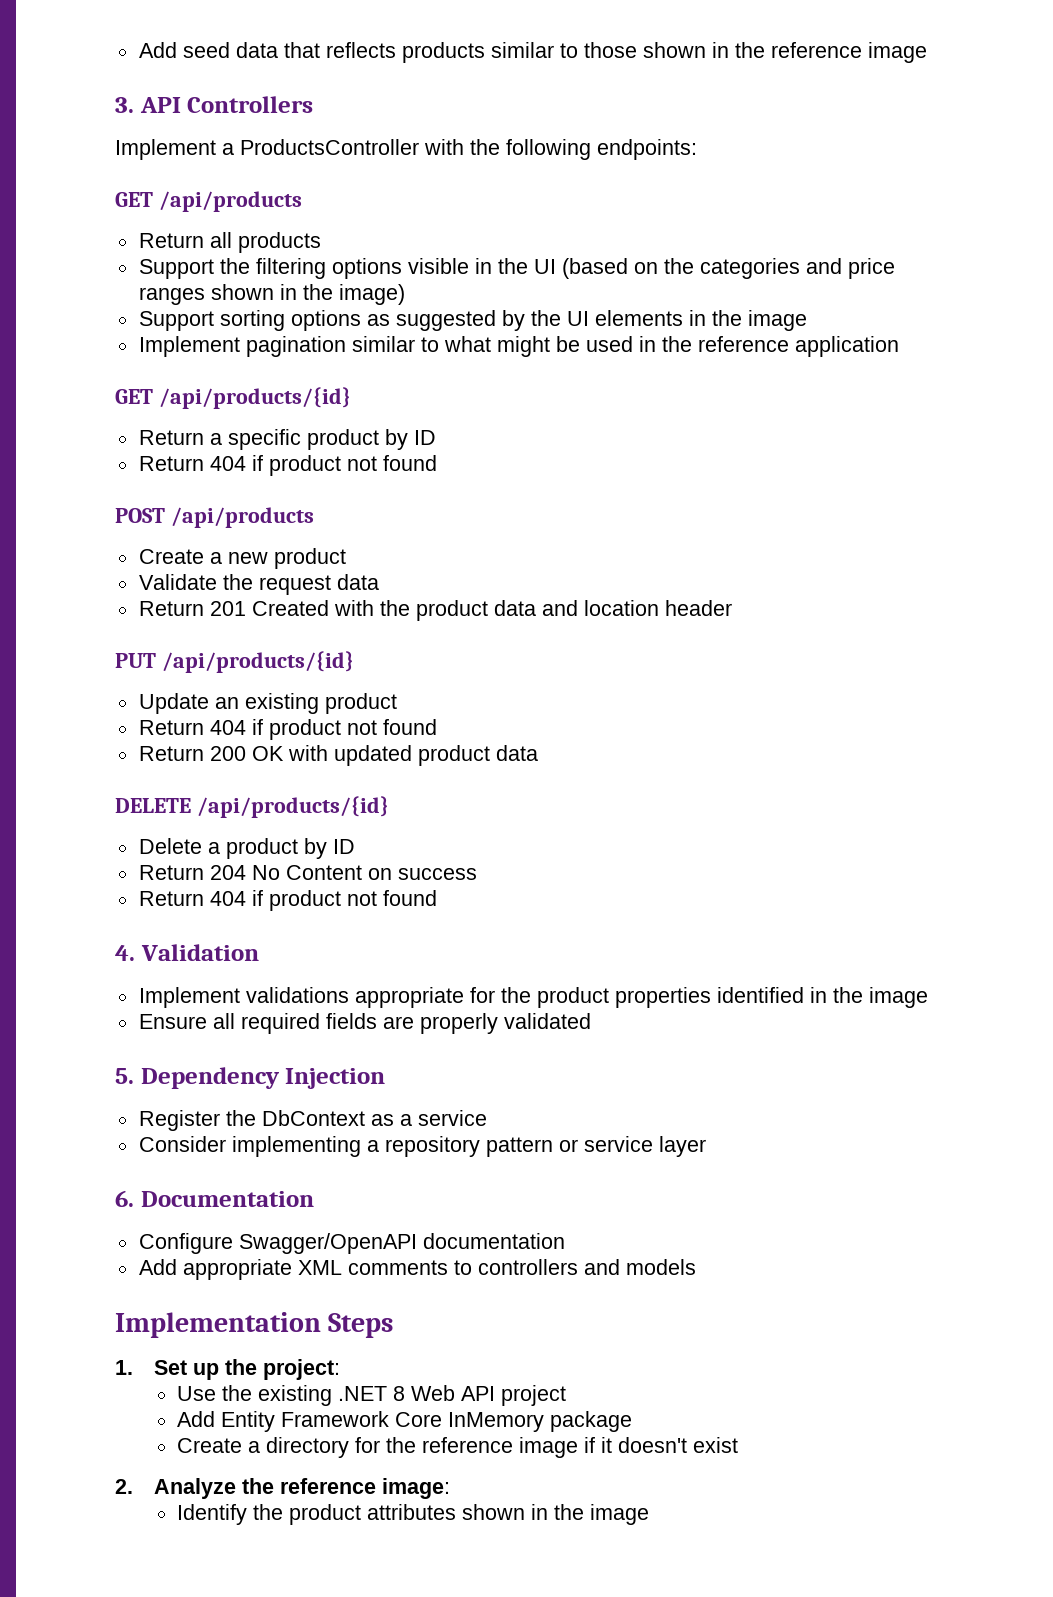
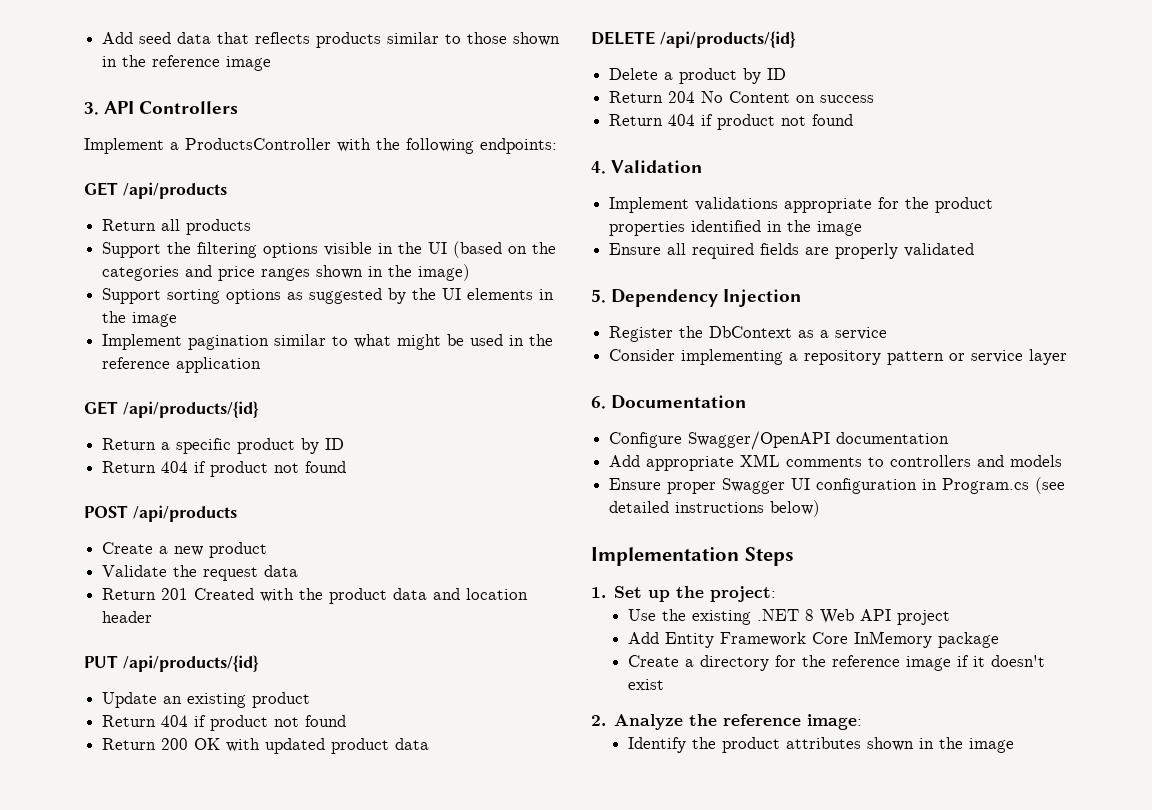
+ Ensure proper Swagger UI configuration in Program.cs (see detailed instructions below)

